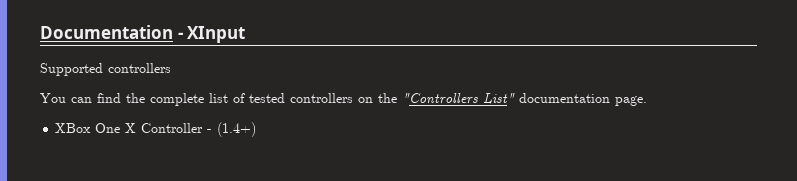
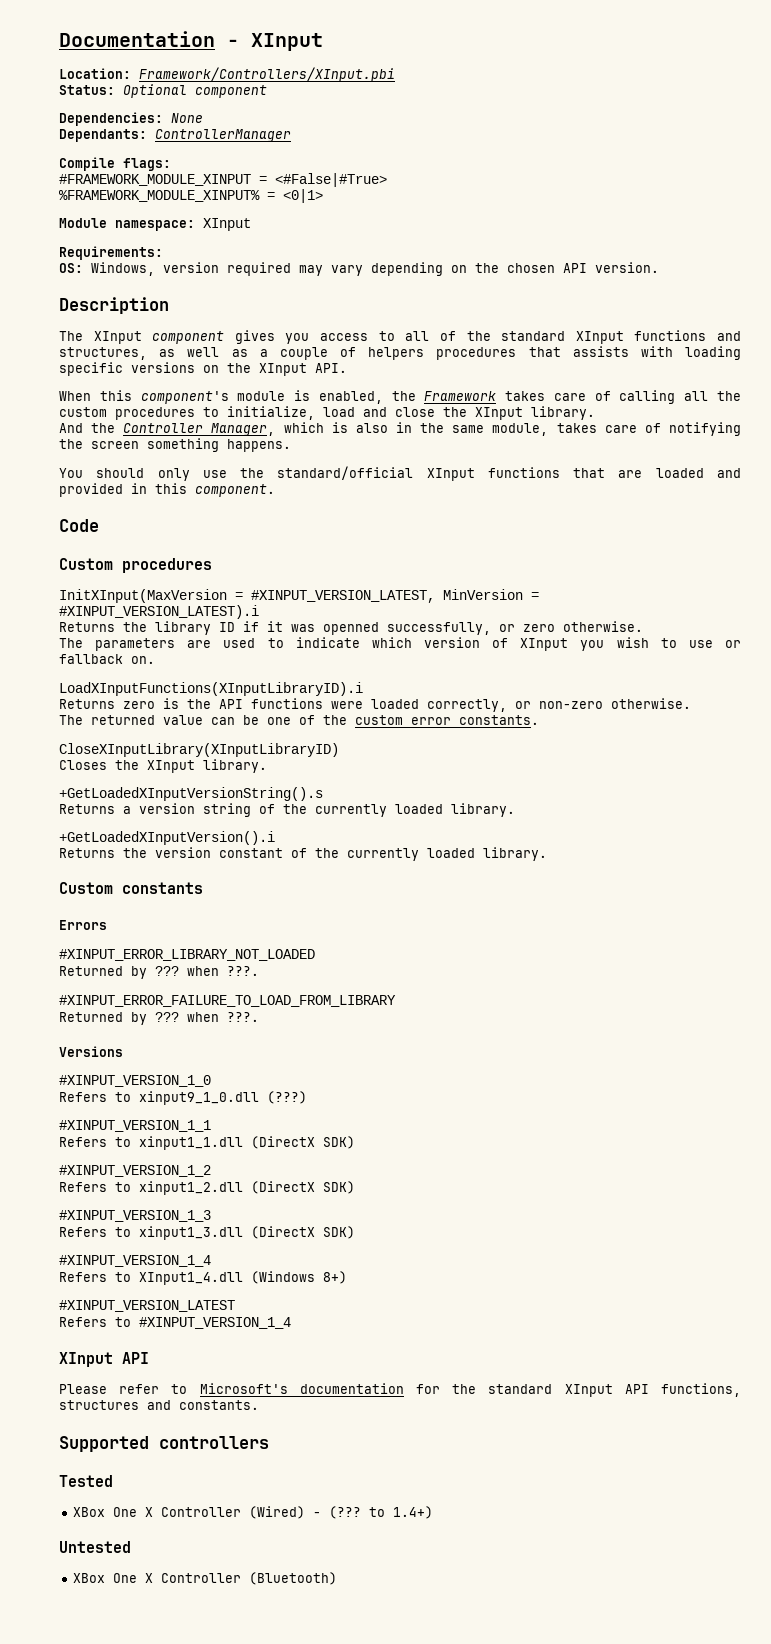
+ Location: Framework/Controllers/XInput.pbi
+ Status: Optional component
+ Dependencies: None
+ Dependants: ControllerManager
+ Compile flags:
+ #FRAMEWORK_MODULE_XINPUT = <#False|#True>
+ %FRAMEWORK_MODULE_XINPUT% = <0|1>
+ Module namespace: XInput
+ Requirements:
+ OS: Windows, version required may vary depending on the chosen API version.
+ Description
+ The XInput component gives you access to all of the standard XInput functions and structures, as well as a couple of helpers procedures that assists with loading specific versions on the XInput API.
+ When this component's module is enabled, the Framework takes care of calling all the custom procedures to initialize, load and close the XInput library.
+ And the Controller Manager, which is also in the same module, takes care of notifying the screen something happens.
+ You should only use the standard/official XInput functions that are loaded and provided in this component.
+ Code
+ Custom procedures
+ InitXInput(MaxVersion = #XINPUT_VERSION_LATEST, MinVersion = #XINPUT_VERSION_LATEST).i
+ Returns the library ID if it was openned successfully, or zero otherwise.
+ The parameters are used to indicate which version of XInput you wish to use or fallback on.
+ LoadXInputFunctions(XInputLibraryID).i
+ Returns zero is the API functions were loaded correctly, or non-zero otherwise.
+ The returned value can be one of the custom error constants.
+ CloseXInputLibrary(XInputLibraryID)
+ Closes the XInput library.
+ +GetLoadedXInputVersionString().s
+ Returns a version string of the currently loaded library.
+ +GetLoadedXInputVersion().i
+ Returns the version constant of the currently loaded library.
+ Custom constants
+ Errors
+ #XINPUT_ERROR_LIBRARY_NOT_LOADED
+ Returned by ??? when ???.
+ #XINPUT_ERROR_FAILURE_TO_LOAD_FROM_LIBRARY
+ Returned by ??? when ???.
+ Versions
+ #XINPUT_VERSION_1_0
+ Refers to xinput9_1_0.dll (???)
+ #XINPUT_VERSION_1_1
+ Refers to xinput1_1.dll (DirectX SDK)
+ #XINPUT_VERSION_1_2
+ Refers to xinput1_2.dll (DirectX SDK)
+ #XINPUT_VERSION_1_3
+ Refers to xinput1_3.dll (DirectX SDK)
+ #XINPUT_VERSION_1_4
+ Refers to XInput1_4.dll (Windows 8+)
+ #XINPUT_VERSION_LATEST
+ Refers to #XINPUT_VERSION_1_4
+ XInput API
+ Please refer to Microsoft's documentation for the standard XInput API functions, structures and constants.
  Supported controllers
- You can find the complete list of tested controllers on the "Controllers List" documentation page.
- XBox One X Controller - (1.4+)
+ Tested
+ XBox One X Controller (Wired) - (??? to 1.4+)
+ Untested
+ XBox One X Controller (Bluetooth)

